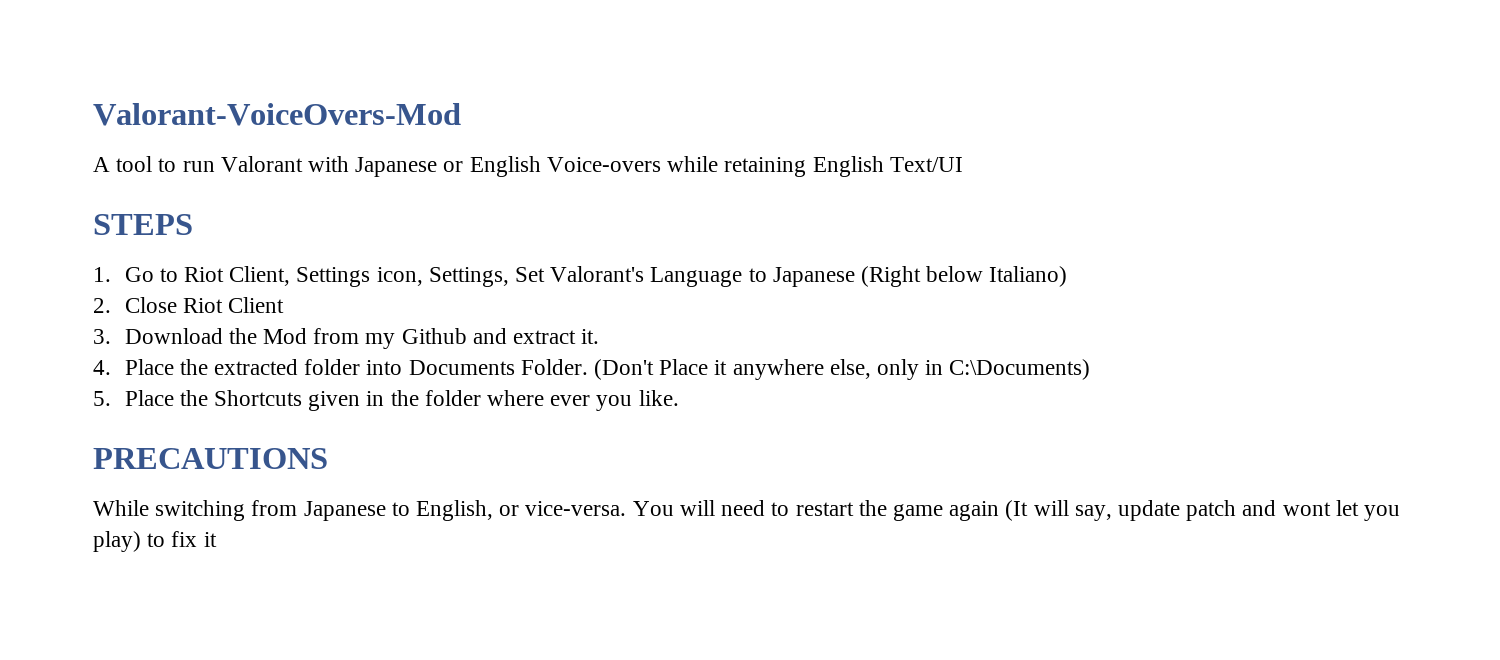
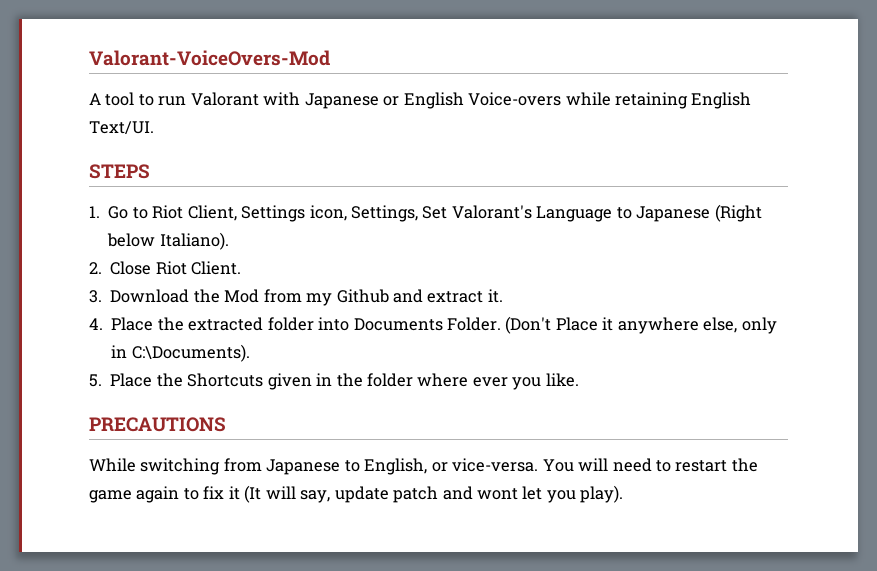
- A tool to run Valorant with Japanese or English Voice-overs while retaining English Text/UI
+ A tool to run Valorant with Japanese or English Voice-overs while retaining English Text/UI.
- 1. Go to Riot Client, Settings icon, Settings, Set Valorant's Language to Japanese (Right below Italiano)
+ 1. Go to Riot Client, Settings icon, Settings, Set Valorant's Language to Japanese (Right below Italiano).
- 2. Close Riot Client
+ 2. Close Riot Client.
- (Don't Place it anywhere else, only in C:\Documents)
+ (Don't Place it anywhere else, only in C:\Documents).
- You will need to restart the game again (It will say, update patch and wont let you play) to fix it
+ You will need to restart the game again to fix it (It will say, update patch and wont let you play).

